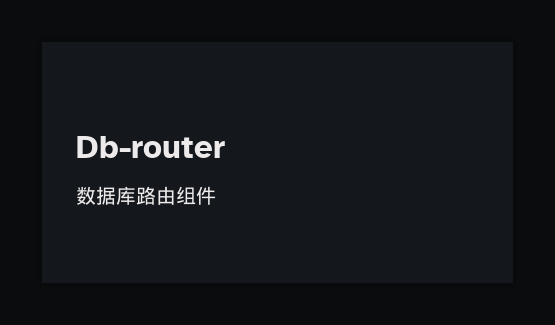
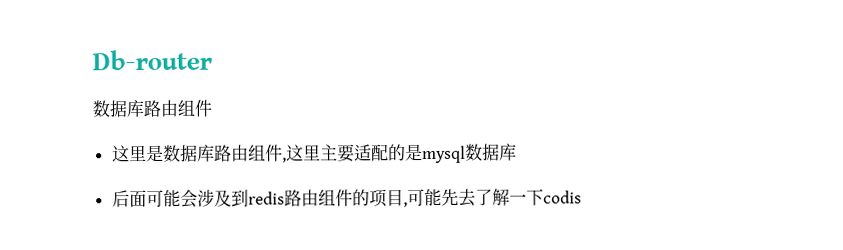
+ 这里是数据库路由组件,这里主要适配的是mysql数据库
+ 后面可能会涉及到redis路由组件的项目,可能先去了解一下codis

